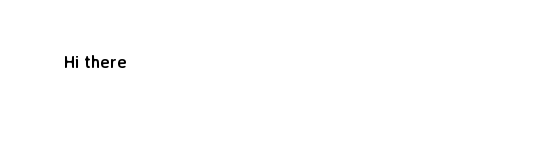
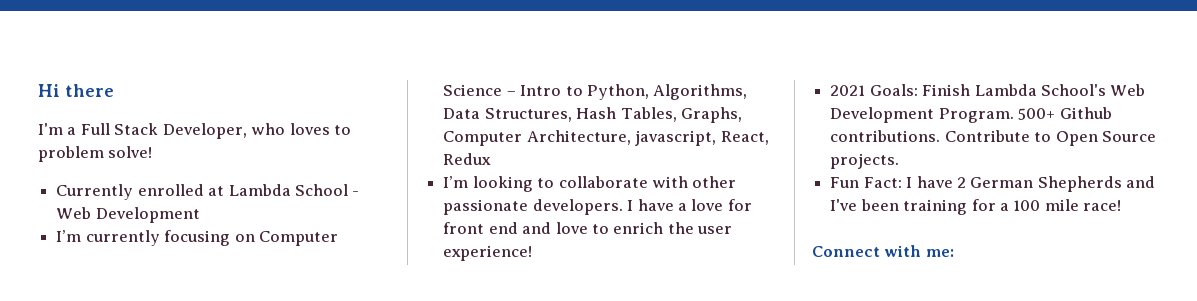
+ I'm a Full Stack Developer, who loves to problem solve!
+ Currently enrolled at Lambda School - Web Development
+ I’m currently focusing on Computer Science – Intro to Python, Algorithms, Data Structures, Hash Tables, Graphs, Computer Architecture, javascript, React, Redux
+ I’m looking to collaborate with other passionate developers. I have a love for front end and love to enrich the user experience!
+ 2021 Goals: Finish Lambda School's Web Development Program. 500+ Github contributions. Contribute to Open Source projects.
+ Fun Fact: I have 2 German Shepherds and I've been training for a 100 mile race!
+ Connect with me:

